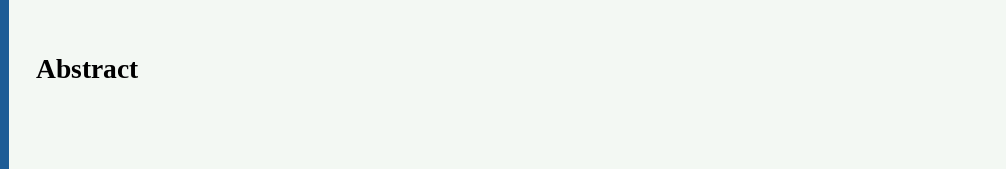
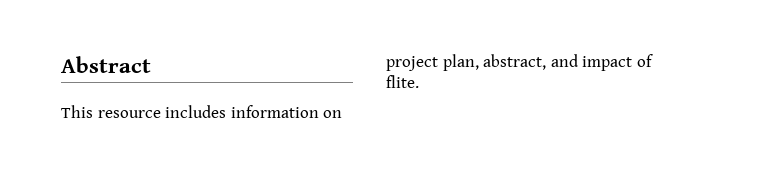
+ This resource includes information on project plan, abstract, and impact of flite.

